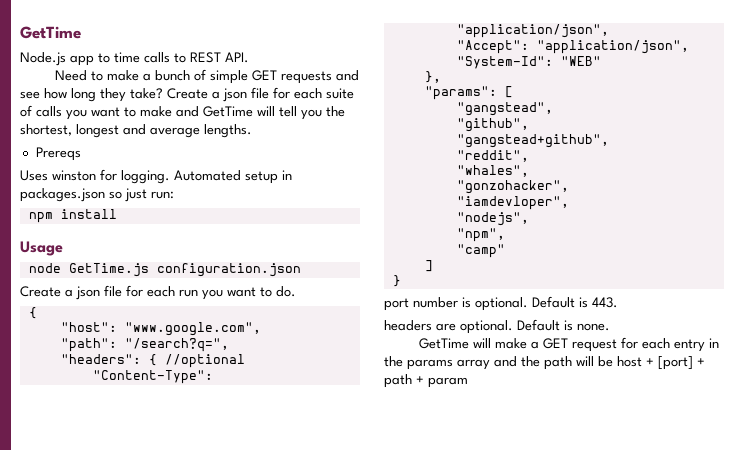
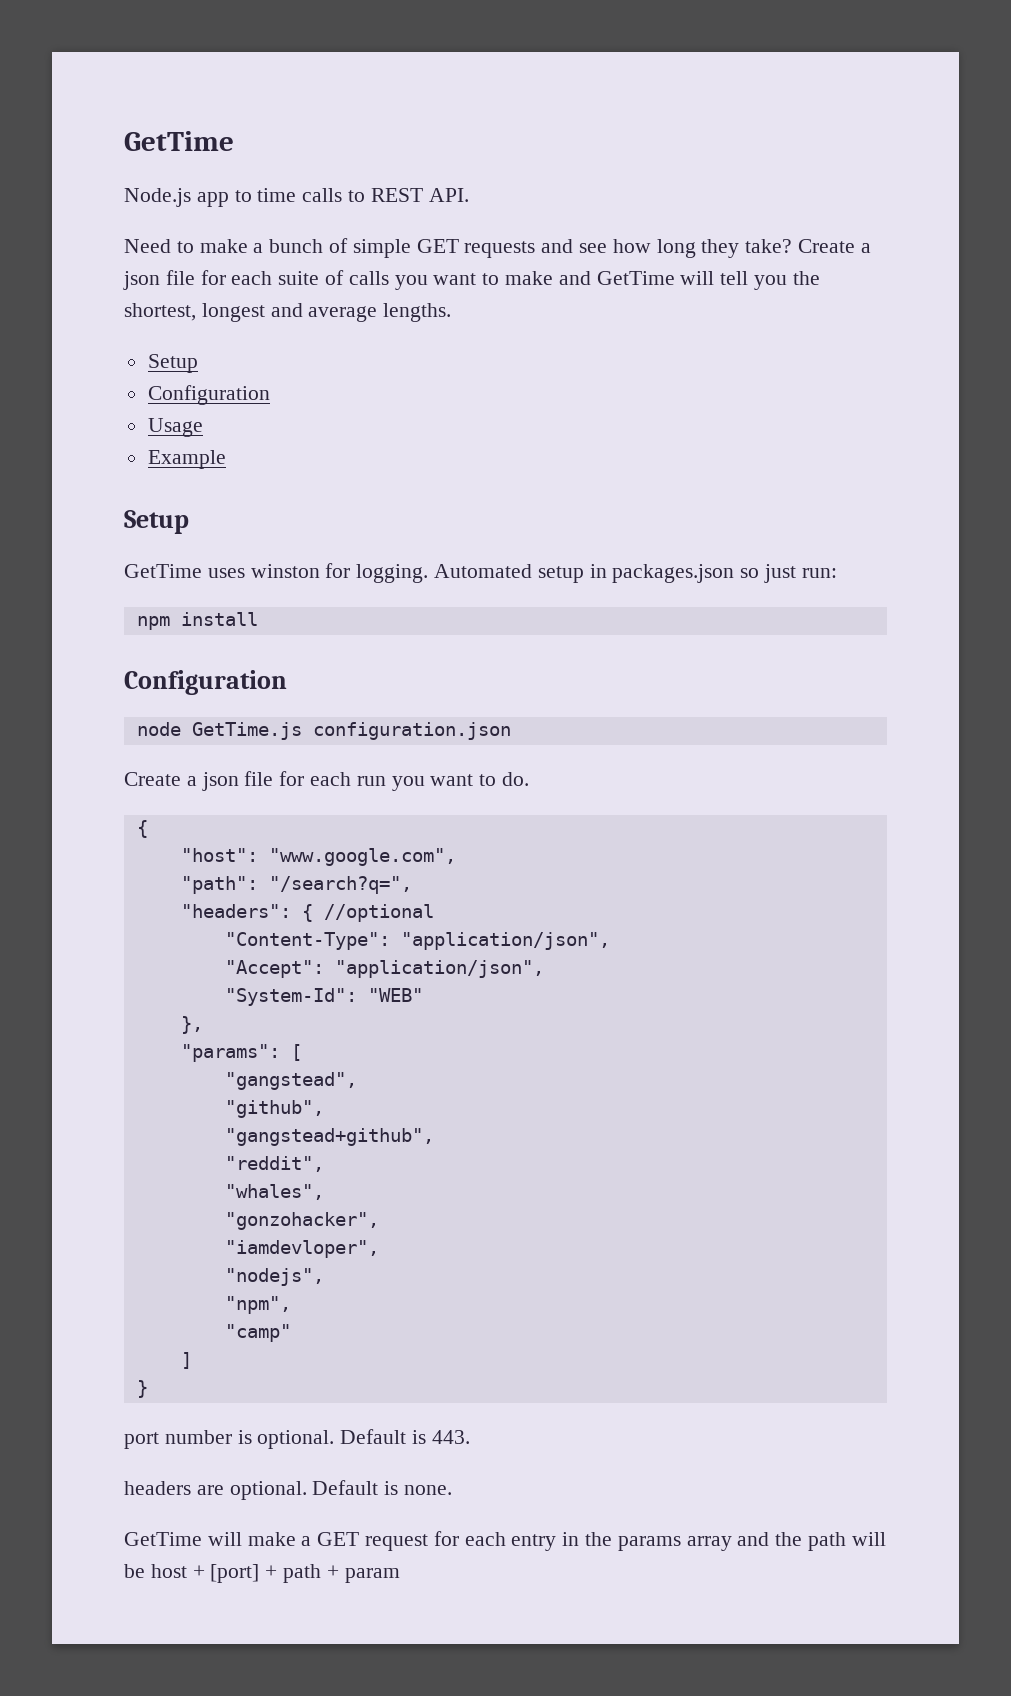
  Create a json file for each suite of calls you want to make and GetTime will tell you the shortest, longest and average lengths.
- Prereqs
- Uses winston for logging.
+ Setup
+ Configuration
+ Usage
+ Example
+ Setup
+ GetTime uses winston for logging.
  npm install
- Usage
+ Configuration

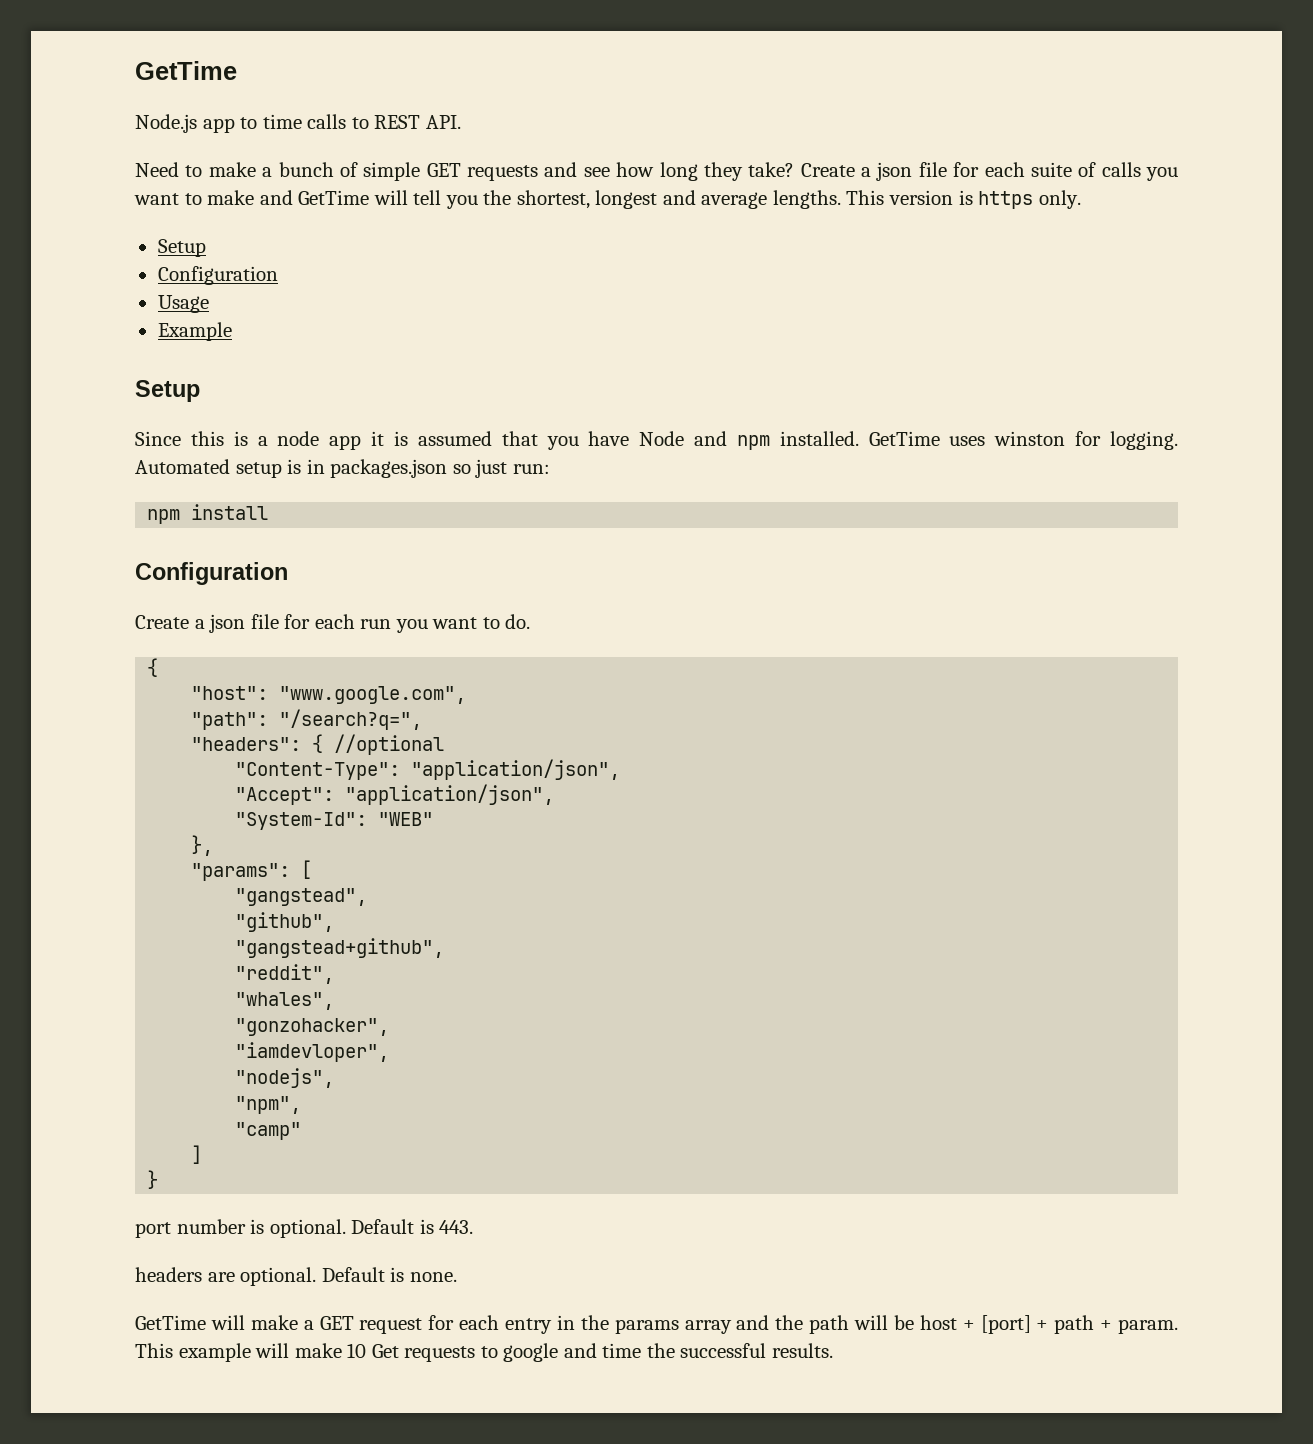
+ This version is https only.
+ Since this is a node app it is assumed that you have Node and npm installed.
- Automated setup in packages.json so just run:
+ Automated setup is in packages.json so just run:
- node GetTime.js configuration.json
- GetTime will make a GET request for each entry in the params array and the path will be host + [port] + path + param
+ GetTime will make a GET request for each entry in the params array and the path will be host + [port] + path + param. This example will make 10 Get requests to google and time the successful results.

